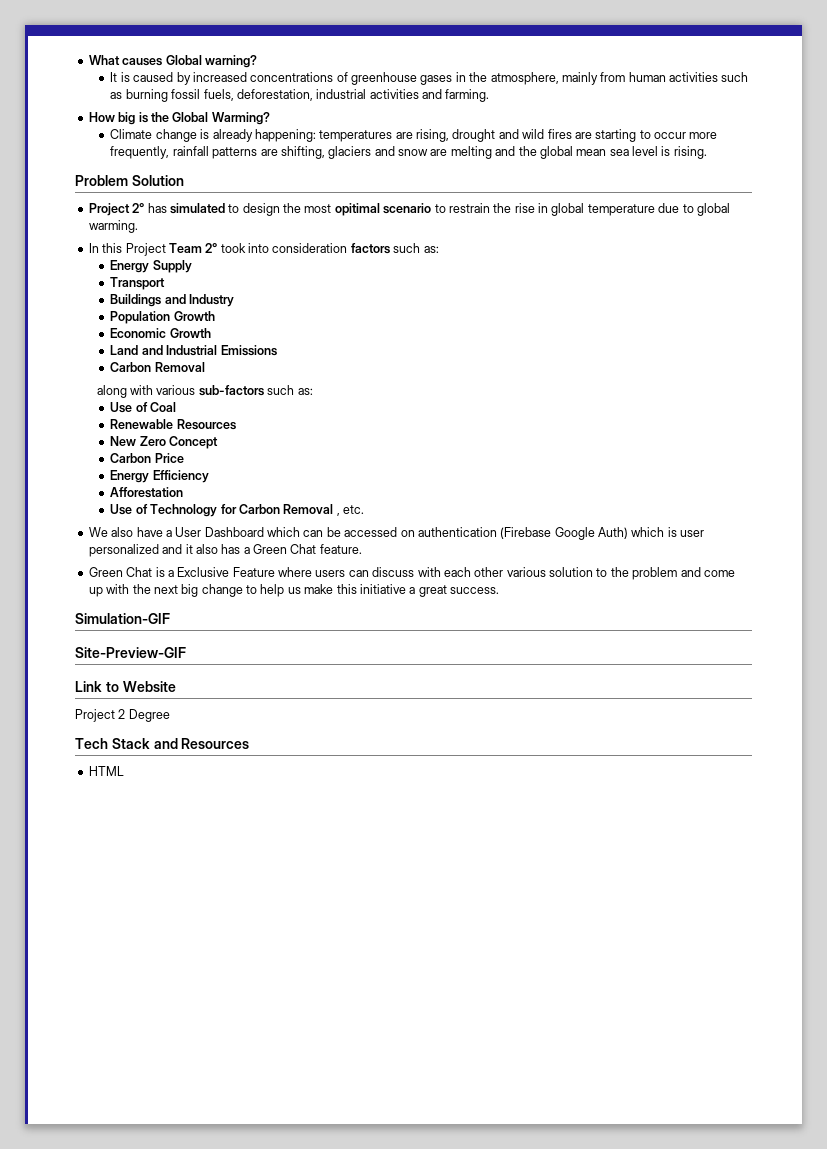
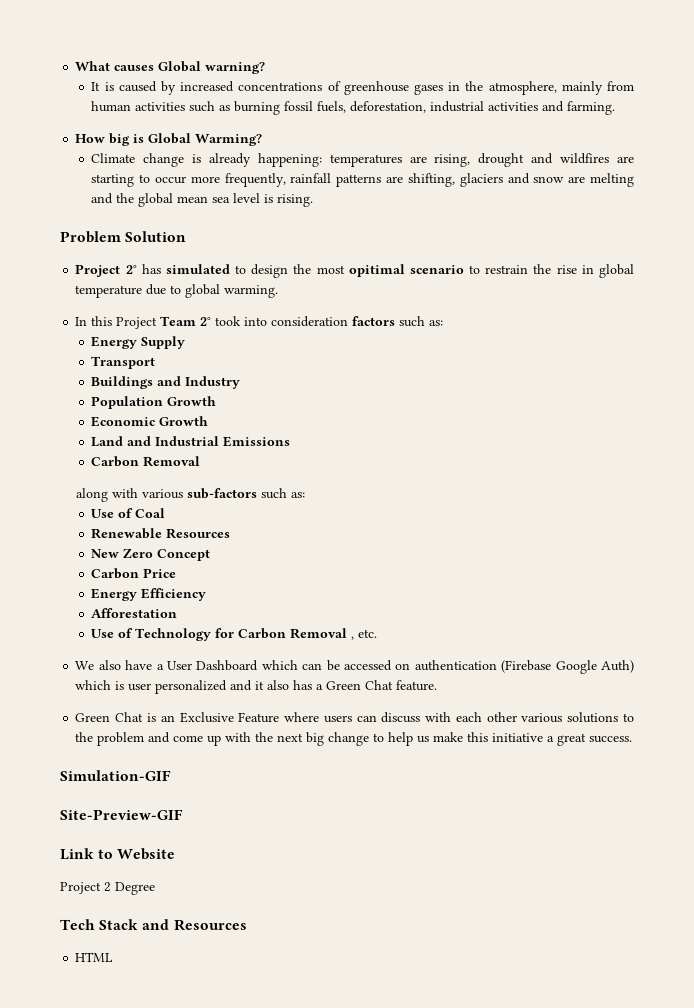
- How big is the Global Warming?
+ How big is Global Warming?
- Climate change is already happening: temperatures are rising, drought and wild fires are starting to occur more frequently, rainfall patterns are shifting, glaciers and snow are melting and the global mean sea level is rising.
+ Climate change is already happening: temperatures are rising, drought and wildfires are starting to occur more frequently, rainfall patterns are shifting, glaciers and snow are melting and the global mean sea level is rising.
- Green Chat is a Exclusive Feature where users can discuss with each other various solution to the problem and come up with the next big change to help us make this initiative a great success.
+ Green Chat is an Exclusive Feature where users can discuss with each other various solutions to the problem and come up with the next big change to help us make this initiative a great success.

